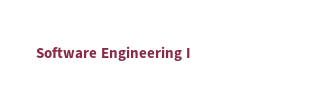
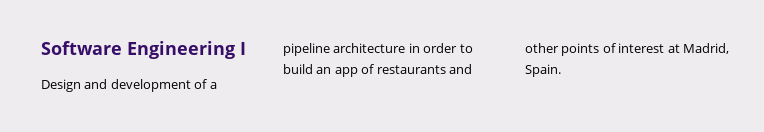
+ Design and development of a pipeline architecture in order to build an app of restaurants and other points of interest at Madrid, Spain.

